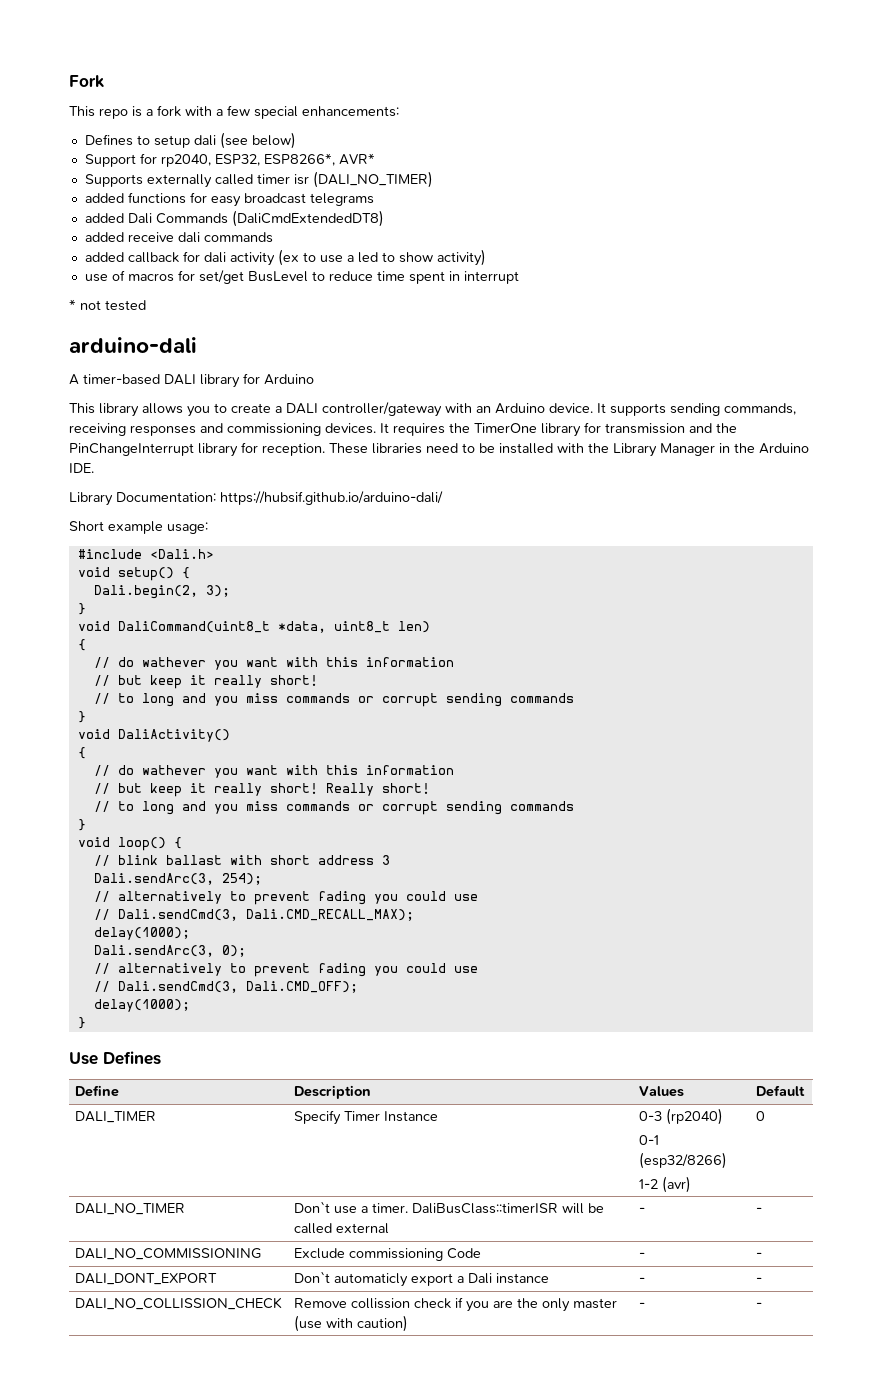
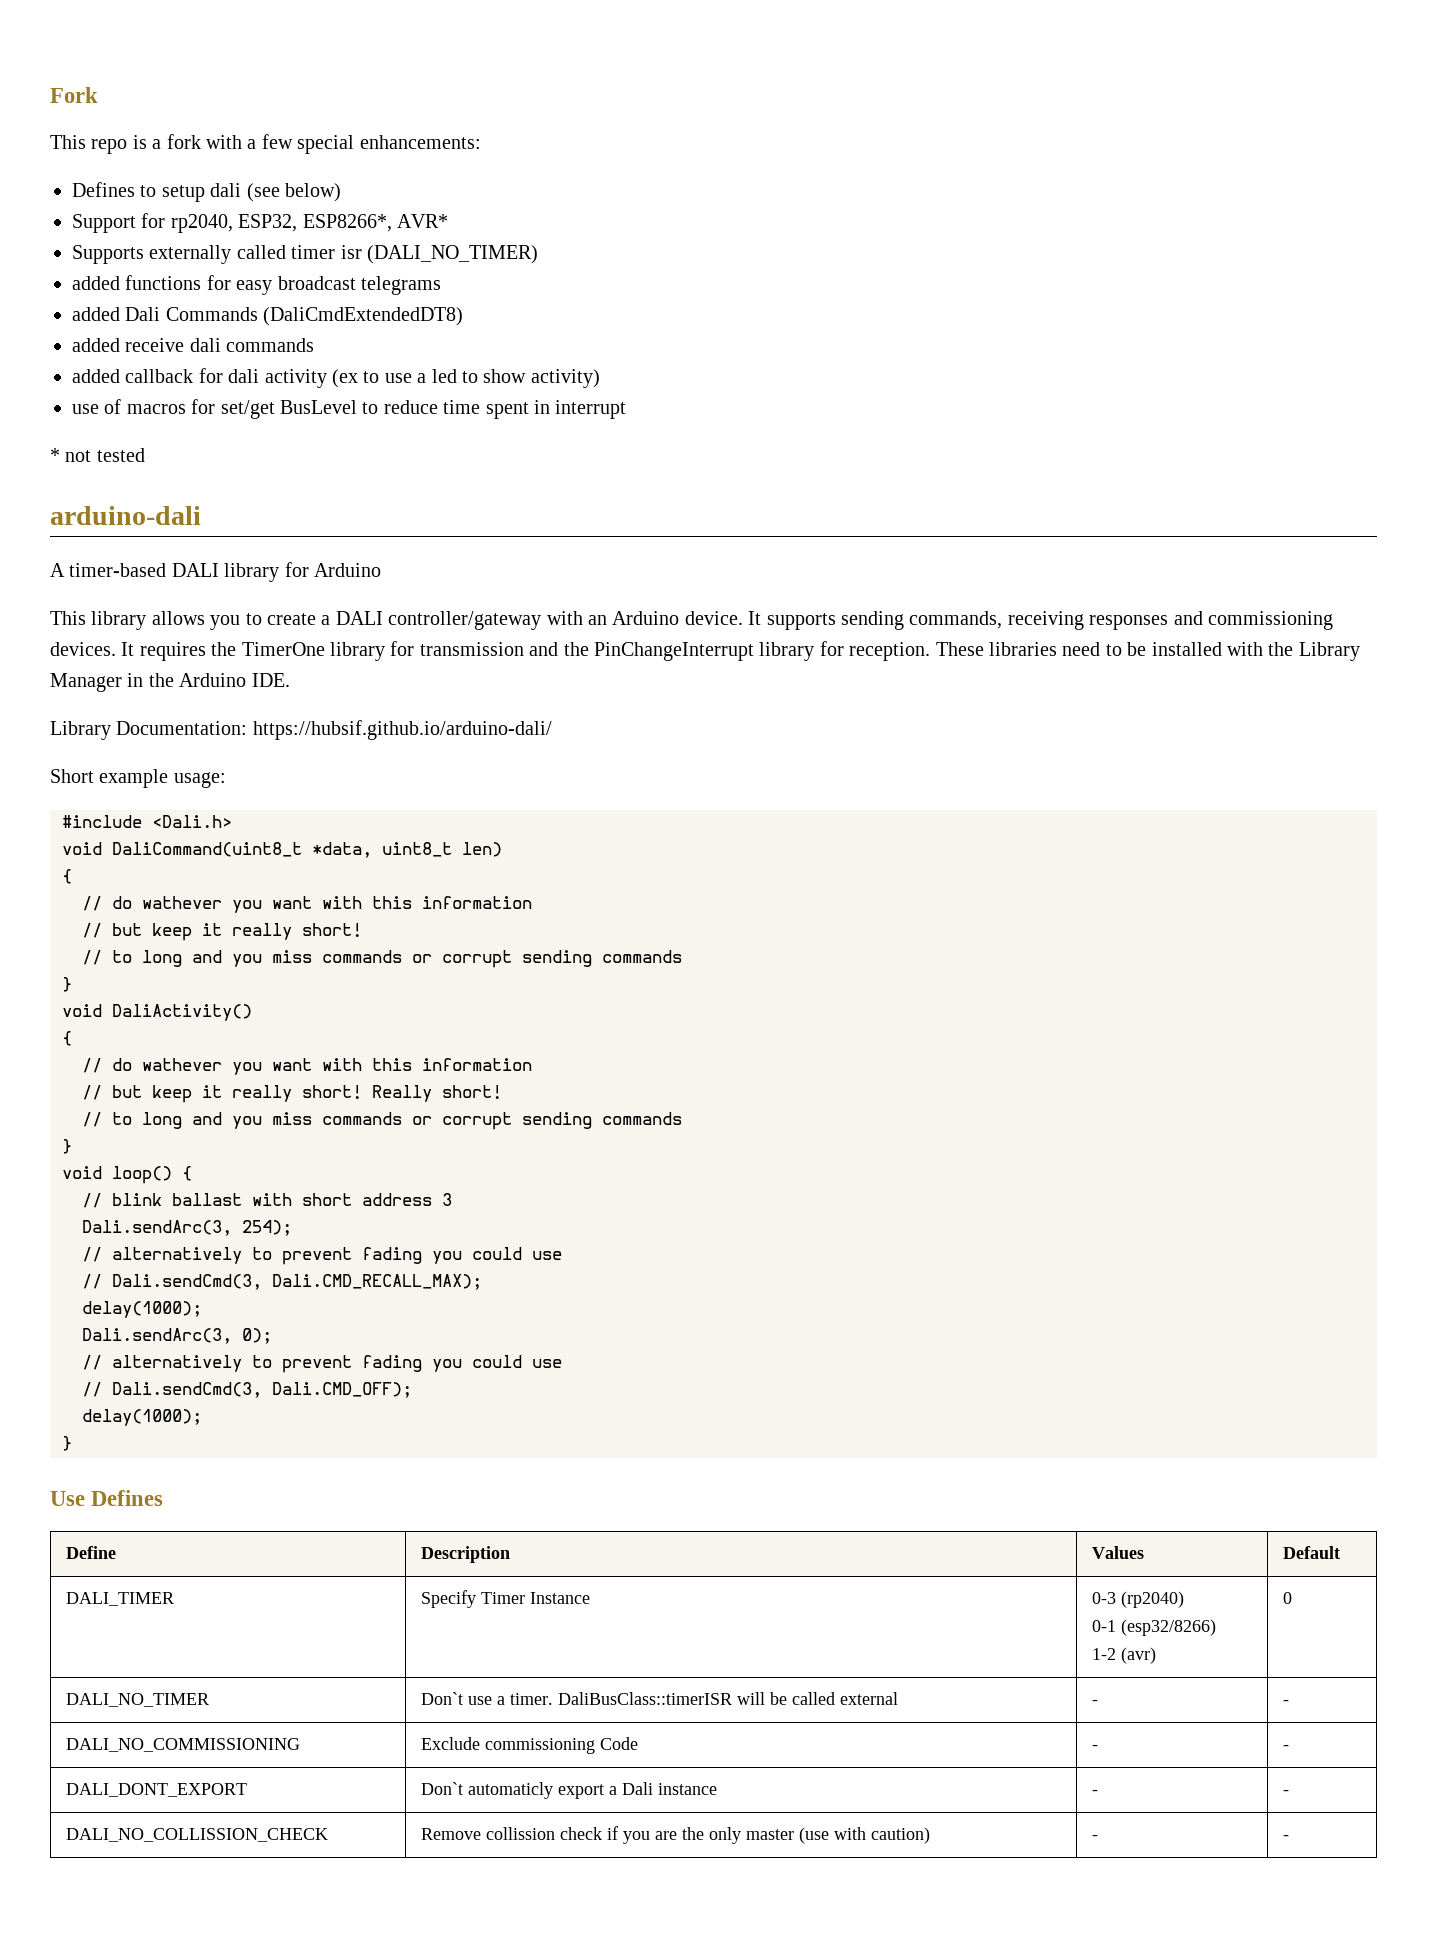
- void setup() {
- Dali.begin(2, 3);
- }

